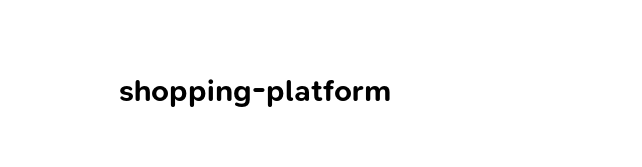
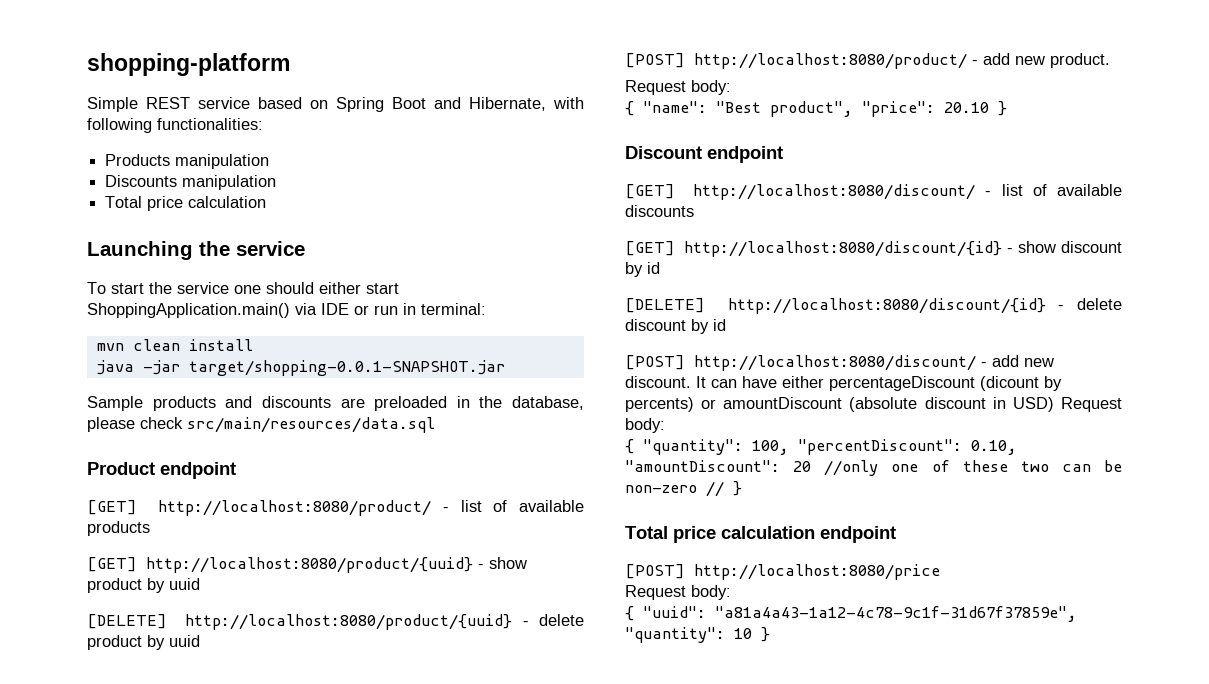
+ Simple REST service based on Spring Boot and Hibernate, with following functionalities:
+ Products manipulation
+ Discounts manipulation
+ Total price calculation
+ Launching the service
+ To start the service one should either start ShoppingApplication.main() via IDE or run in terminal:
+ mvn clean install
+ java -jar target/shopping-0.0.1-SNAPSHOT.jar
+ Sample products and discounts are preloaded in the database, please check src/main/resources/data.sql
+ Product endpoint
+ [GET] http://localhost:8080/product/ - list of available products
+ [GET] http://localhost:8080/product/{uuid} - show product by uuid
+ [DELETE] http://localhost:8080/product/{uuid} - delete product by uuid
+ [POST] http://localhost:8080/product/ - add new product.
+ Request body:
+ { "name": "Best product", "price": 20.10 }
+ Discount endpoint
+ [GET] http://localhost:8080/discount/ - list of available discounts
+ [GET] http://localhost:8080/discount/{id} - show discount by id
+ [DELETE] http://localhost:8080/discount/{id} - delete discount by id
+ [POST] http://localhost:8080/discount/ - add new discount. It can have either percentageDiscount (dicount by percents) or amountDiscount (absolute discount in USD) Request body:
+ { "quantity": 100, "percentDiscount": 0.10, "amountDiscount": 20 //only one of these two can be non-zero // }
+ Total price calculation endpoint
+ [POST] http://localhost:8080/price
+ Request body:
+ { "uuid": "a81a4a43-1a12-4c78-9c1f-31d67f37859e", "quantity": 10 }

